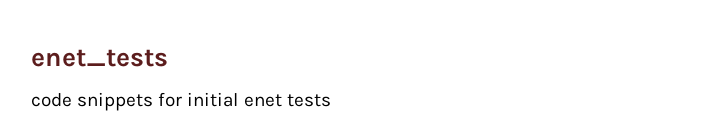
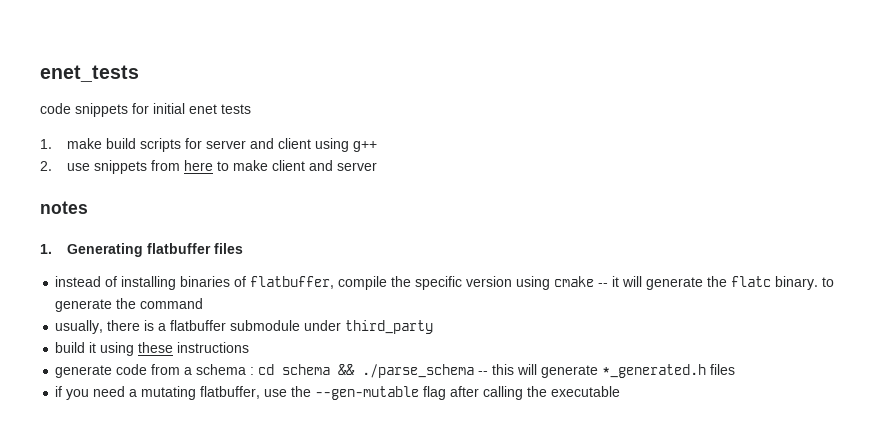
+ 1. make build scripts for server and client using g++
+ 2. use snippets from here to make client and server
+ notes
+ 1. Generating flatbuffer files
+ instead of installing binaries of flatbuffer, compile the specific version using cmake -- it will generate the flatc binary. to generate the command
+ usually, there is a flatbuffer submodule under third_party
+ build it using these instructions
+ generate code from a schema : cd schema && ./parse_schema -- this will generate *_generated.h files
+ if you need a mutating flatbuffer, use the --gen-mutable flag after calling the executable

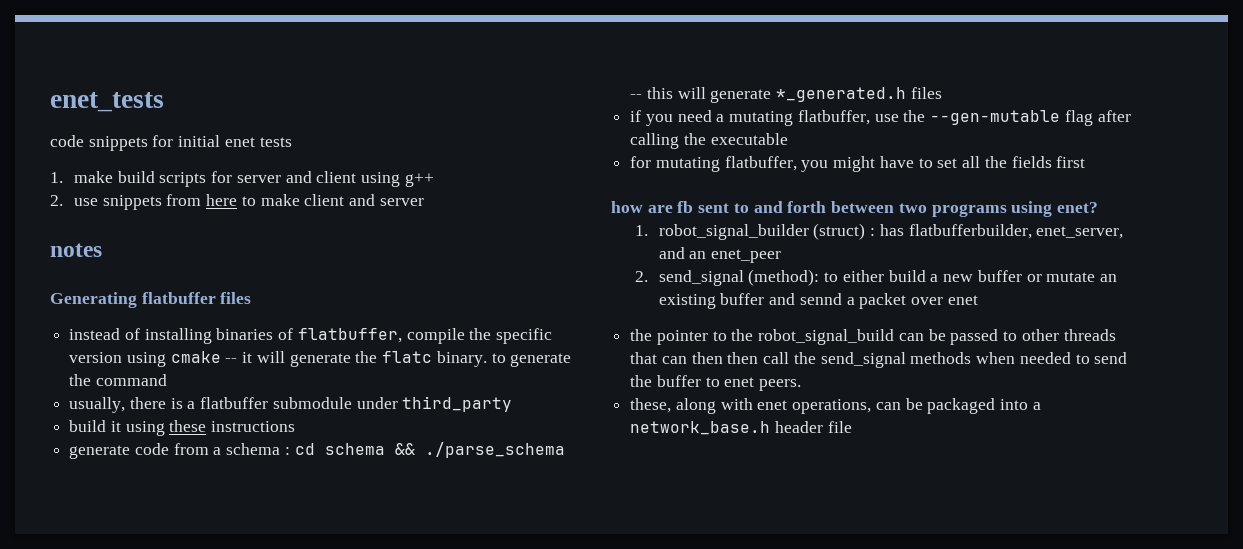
- 1. Generating flatbuffer files
+ Generating flatbuffer files
+ for mutating flatbuffer, you might have to set all the fields first
+ how are fb sent to and forth between two programs using enet?
+ 1. robot_signal_builder (struct) : has flatbufferbuilder, enet_server, and an enet_peer
+ 2. send_signal (method): to either build a new buffer or mutate an existing buffer and sennd a packet over enet
+ the pointer to the robot_signal_build can be passed to other threads that can then then call the send_signal methods when needed to send the buffer to enet peers.
+ these, along with enet operations, can be packaged into a network_base.h header file

